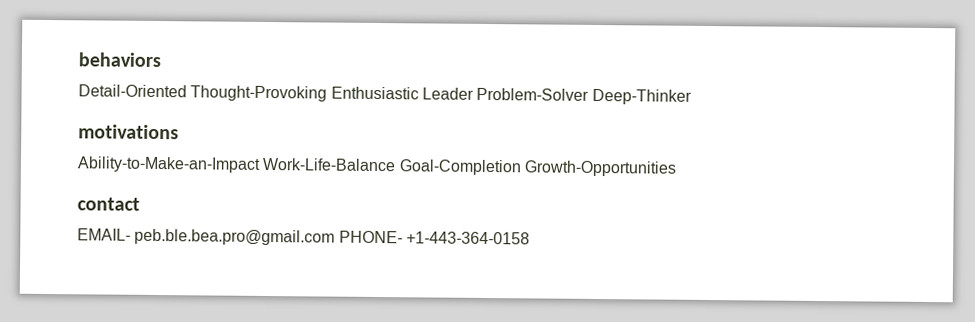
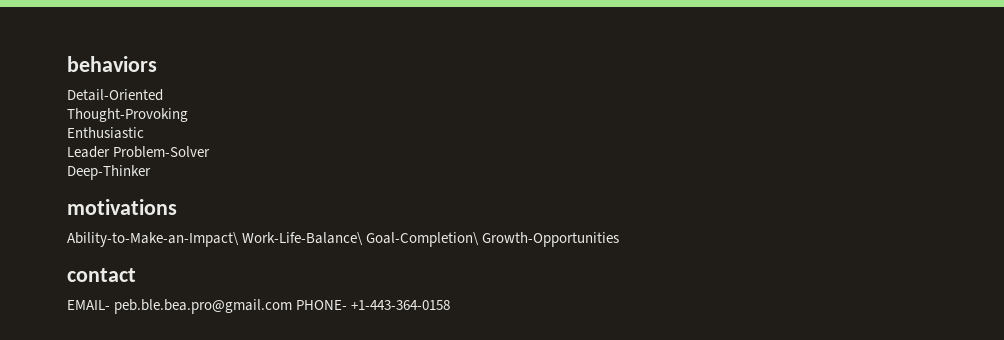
- Detail-Oriented Thought-Provoking Enthusiastic Leader Problem-Solver Deep-Thinker
+ Detail-Oriented
+ Thought-Provoking
+ Enthusiastic
+ Leader Problem-Solver
+ Deep-Thinker
- Ability-to-Make-an-Impact Work-Life-Balance Goal-Completion Growth-Opportunities
+ Ability-to-Make-an-Impact\ Work-Life-Balance\ Goal-Completion\ Growth-Opportunities

